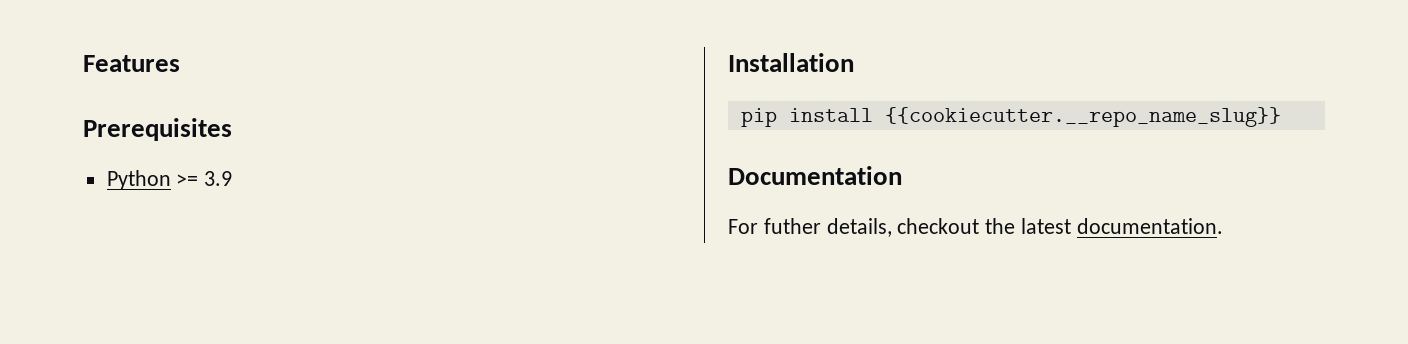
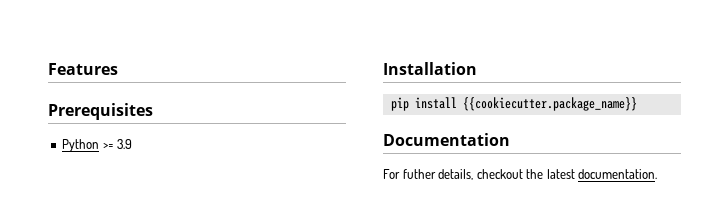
- pip install {{cookiecutter.__repo_name_slug}}
+ pip install {{cookiecutter.package_name}}

